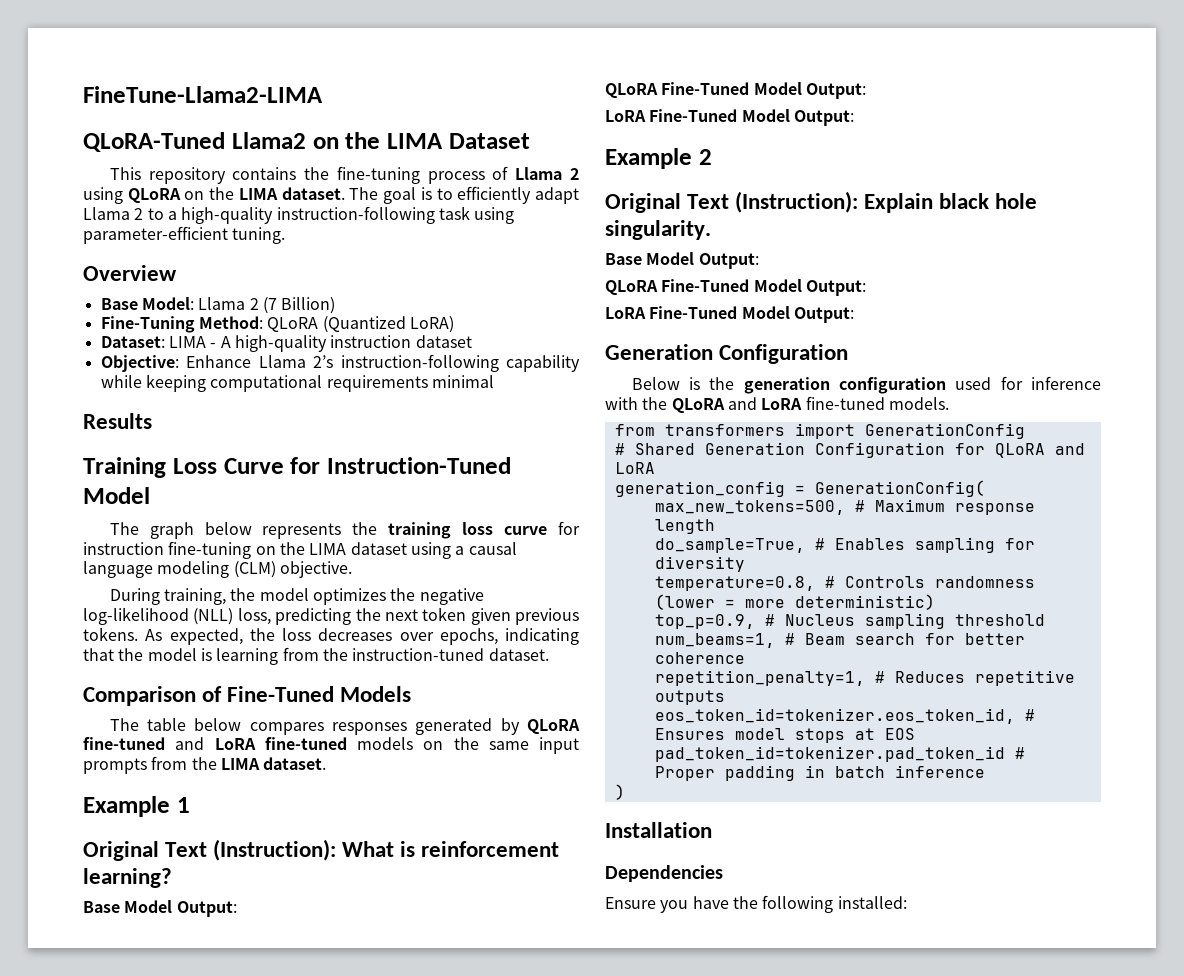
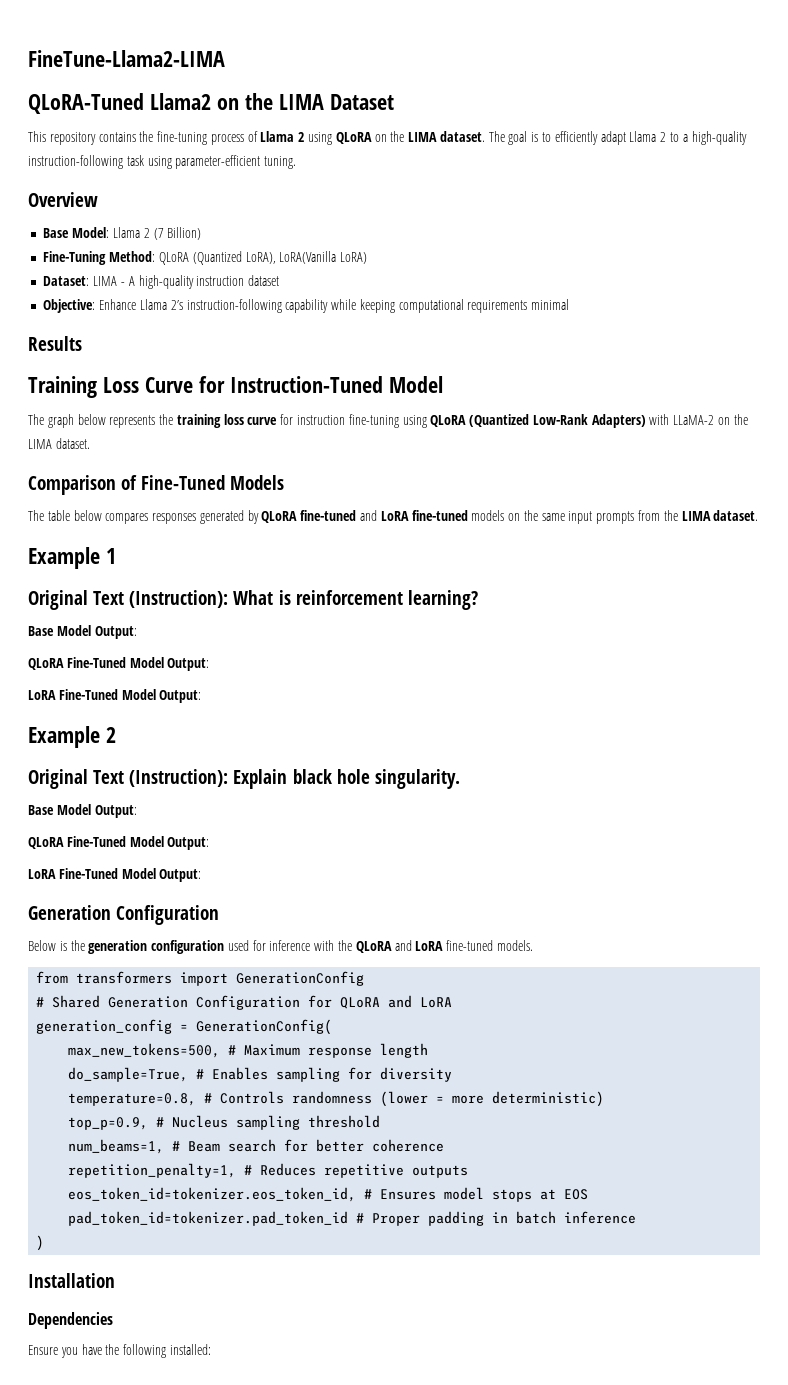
- Fine-Tuning Method: QLoRA (Quantized LoRA)
+ Fine-Tuning Method: QLoRA (Quantized LoRA), LoRA(Vanilla LoRA)
- The graph below represents the training loss curve for instruction fine-tuning on the LIMA dataset using a causal language modeling (CLM) objective.
- During training, the model optimizes the negative log-likelihood (NLL) loss, predicting the next token given previous tokens. As expected, the loss decreases over epochs, indicating that the model is learning from the instruction-tuned dataset.
+ The graph below represents the training loss curve for instruction fine-tuning using QLoRA (Quantized Low-Rank Adapters) with LLaMA-2 on the LIMA dataset.

